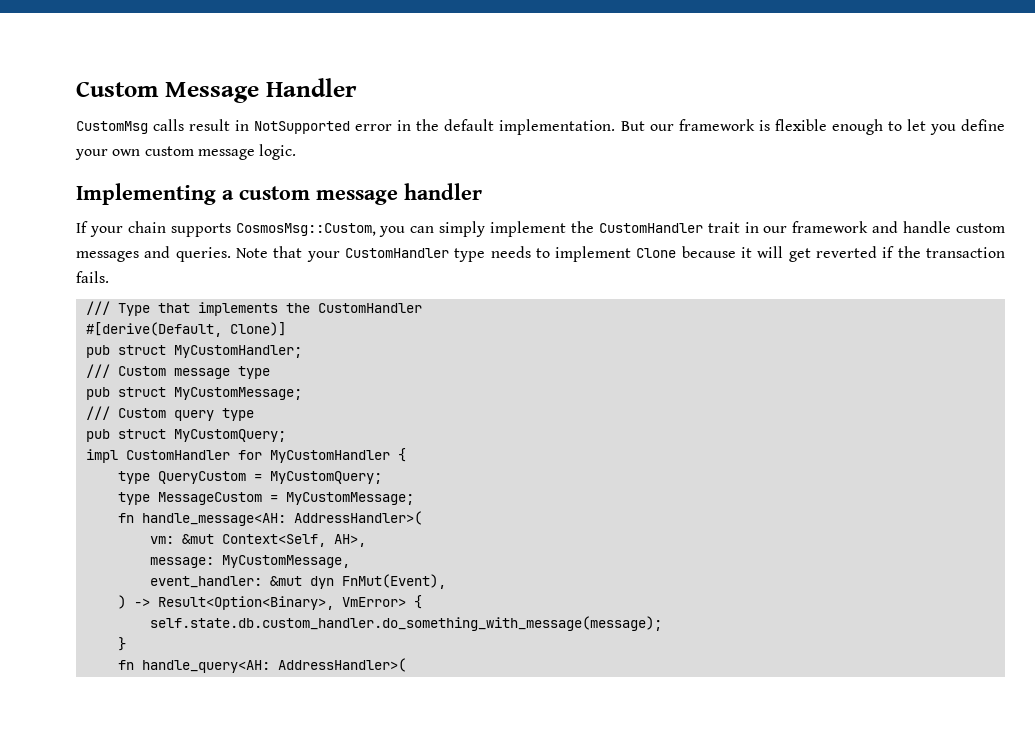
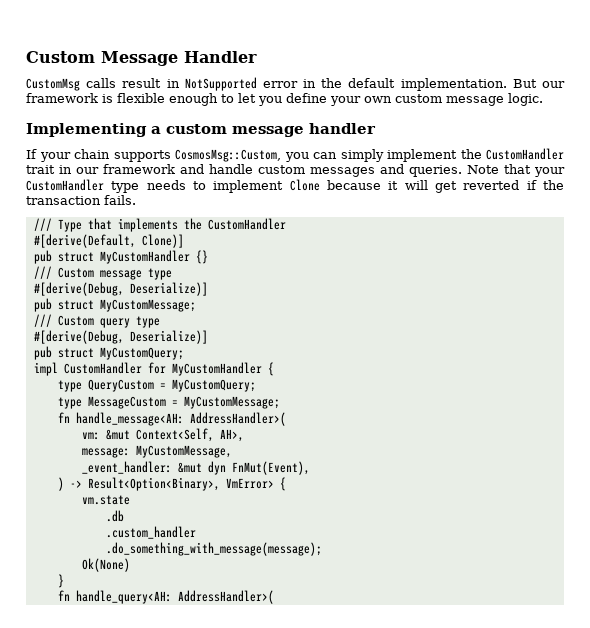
- pub struct MyCustomHandler;
+ pub struct MyCustomHandler {}
  /// Custom message type
+ #[derive(Debug, Deserialize)]
  /// Custom query type
+ #[derive(Debug, Deserialize)]
- event_handler: &mut dyn FnMut(Event),
+ _event_handler: &mut dyn FnMut(Event),
- self.state.db.custom_handler.do_something_with_message(message);
+ vm.state
+ .db
+ .custom_handler
+ .do_something_with_message(message);
+ Ok(None)

